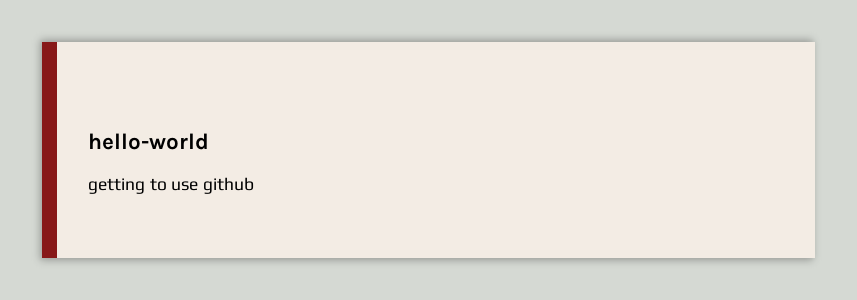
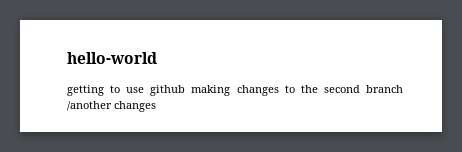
- getting to use github
+ getting to use github making changes to the second branch /another changes

